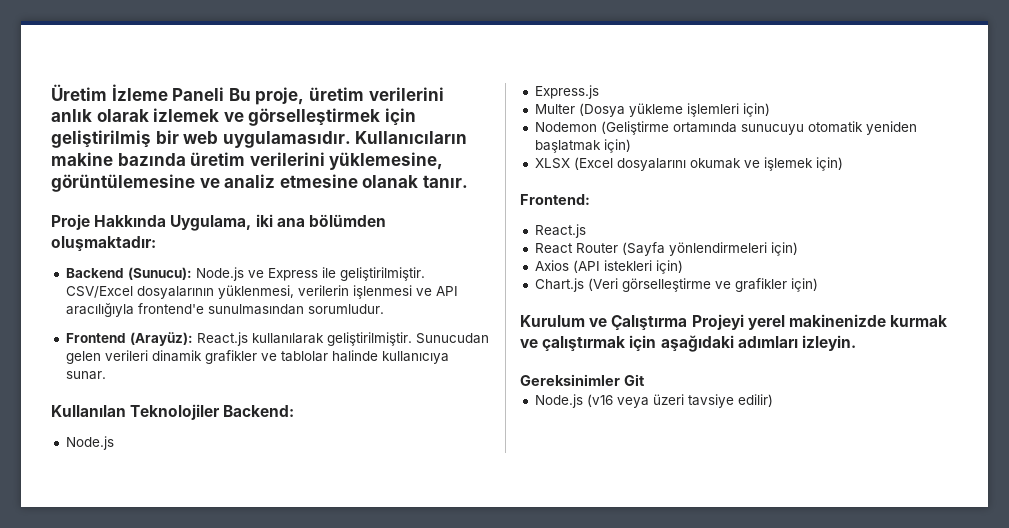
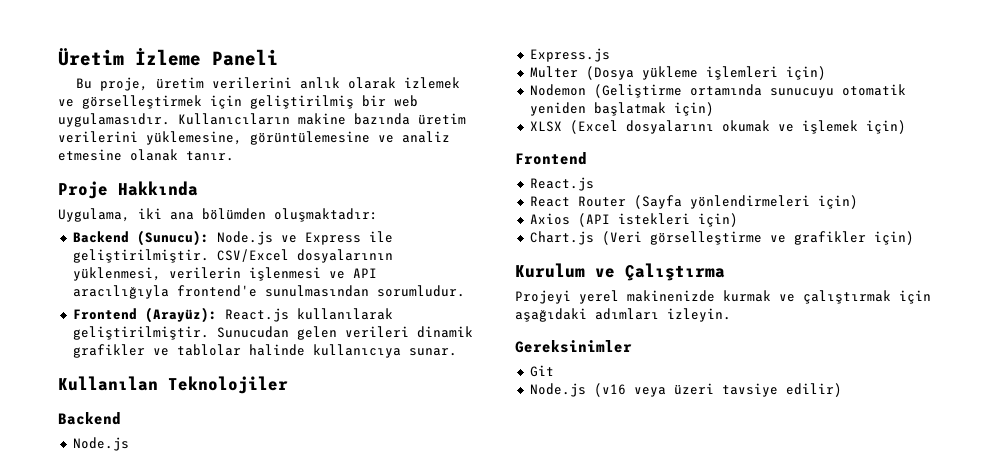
- Üretim İzleme Paneli Bu proje, üretim verilerini anlık olarak izlemek ve görselleştirmek için geliştirilmiş bir web uygulamasıdır.
+ Üretim İzleme Paneli
+ Bu proje, üretim verilerini anlık olarak izlemek ve görselleştirmek için geliştirilmiş bir web uygulamasıdır.
- Proje Hakkında Uygulama, iki ana bölümden oluşmaktadır:
+ Proje Hakkında
+ Uygulama, iki ana bölümden oluşmaktadır:
- Kullanılan Teknolojiler Backend:
+ Kullanılan Teknolojiler
+ Backend
  XLSX (Excel dosyalarını okumak ve işlemek için)
- Frontend:
+ Frontend
- Kurulum ve Çalıştırma Projeyi yerel makinenizde kurmak ve çalıştırmak için aşağıdaki adımları izleyin.
+ Kurulum ve Çalıştırma
+ Projeyi yerel makinenizde kurmak ve çalıştırmak için aşağıdaki adımları izleyin.
- Gereksinimler Git
+ Gereksinimler
+ Git

